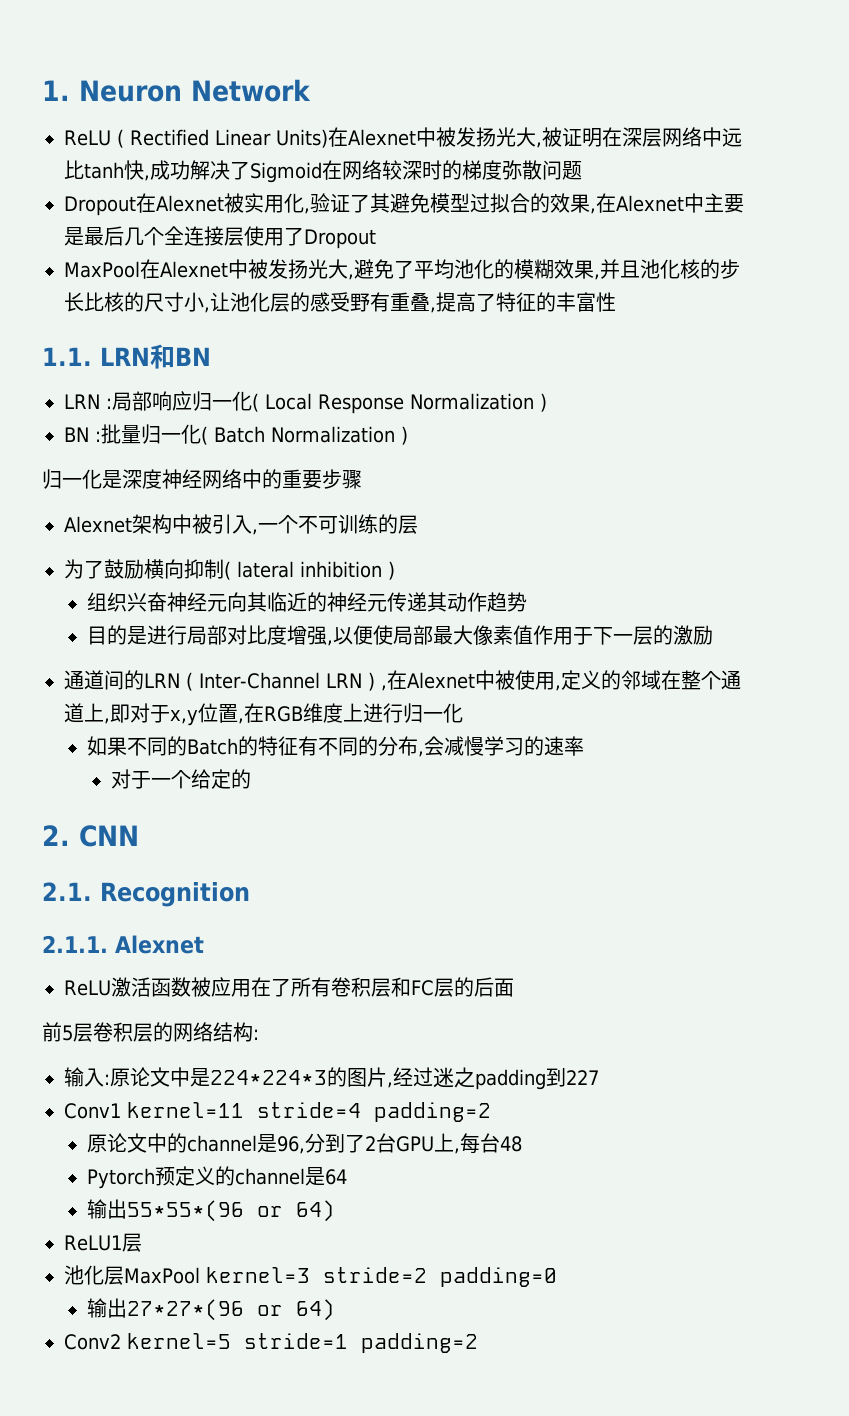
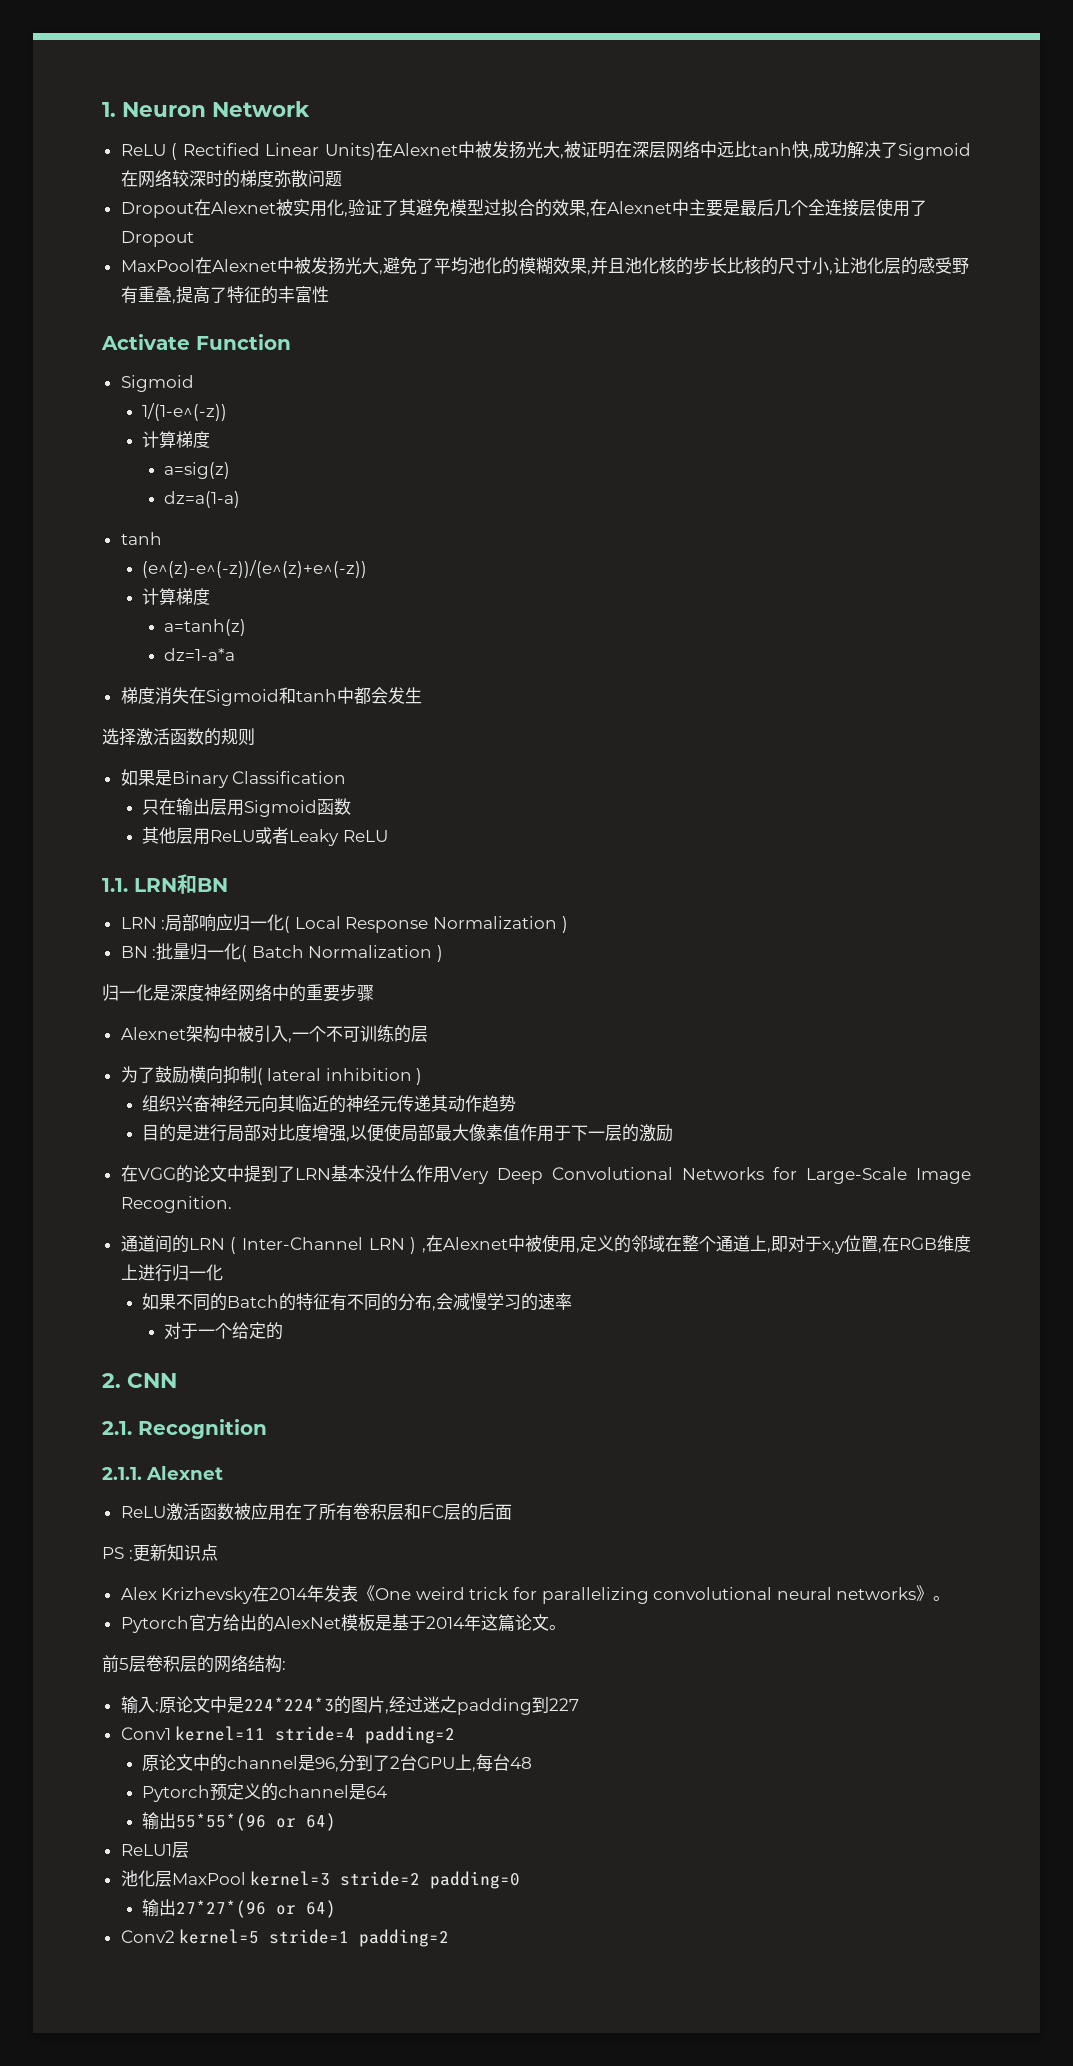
+ Activate Function
+ Sigmoid
+ 1/(1-e^(-z))
+ 计算梯度
+ a=sig(z)
+ dz=a(1-a)
+ tanh
+ (e^(z)-e^(-z))/(e^(z)+e^(-z))
+ 计算梯度
+ a=tanh(z)
+ dz=1-a*a
+ 梯度消失在Sigmoid和tanh中都会发生
+ 选择激活函数的规则
+ 如果是Binary Classification
+ 只在输出层用Sigmoid函数
+ 其他层用ReLU或者Leaky ReLU
+ 在VGG的论文中提到了LRN基本没什么作用Very Deep Convolutional Networks for Large-Scale Image Recognition.
+ PS :更新知识点
+ Alex Krizhevsky在2014年发表《One weird trick for parallelizing convolutional neural networks》。
+ Pytorch官方给出的AlexNet模板是基于2014年这篇论文。

